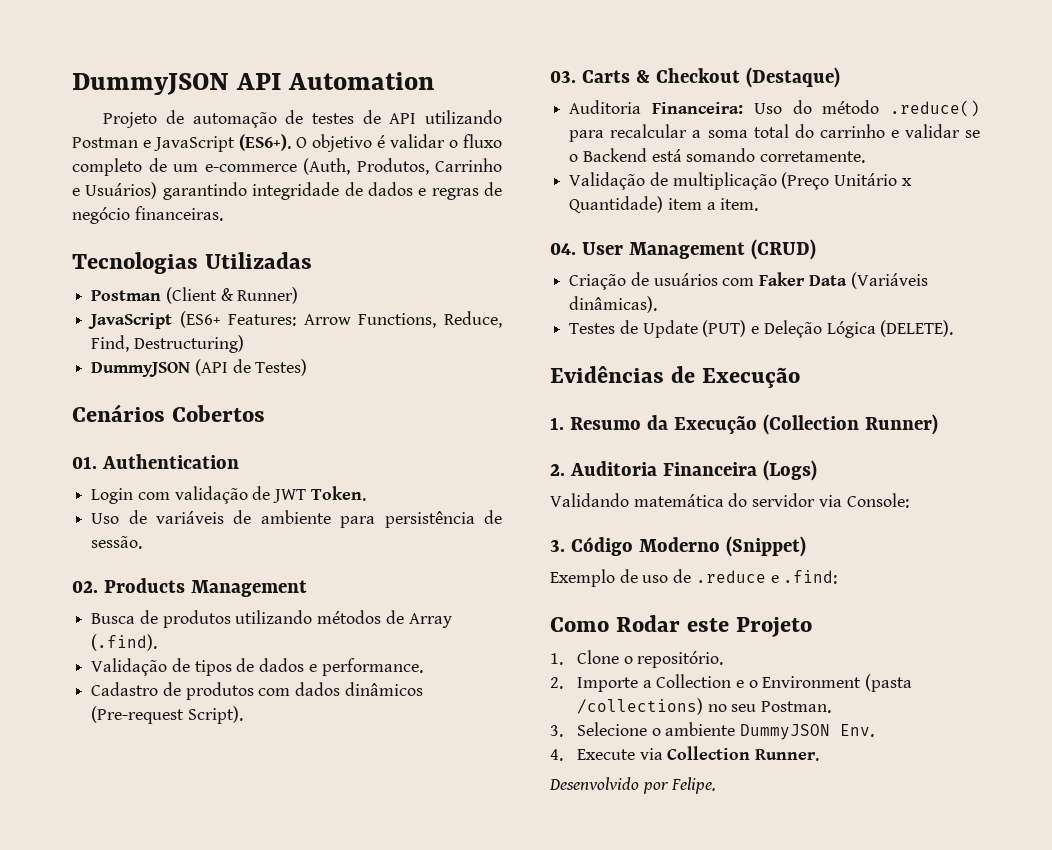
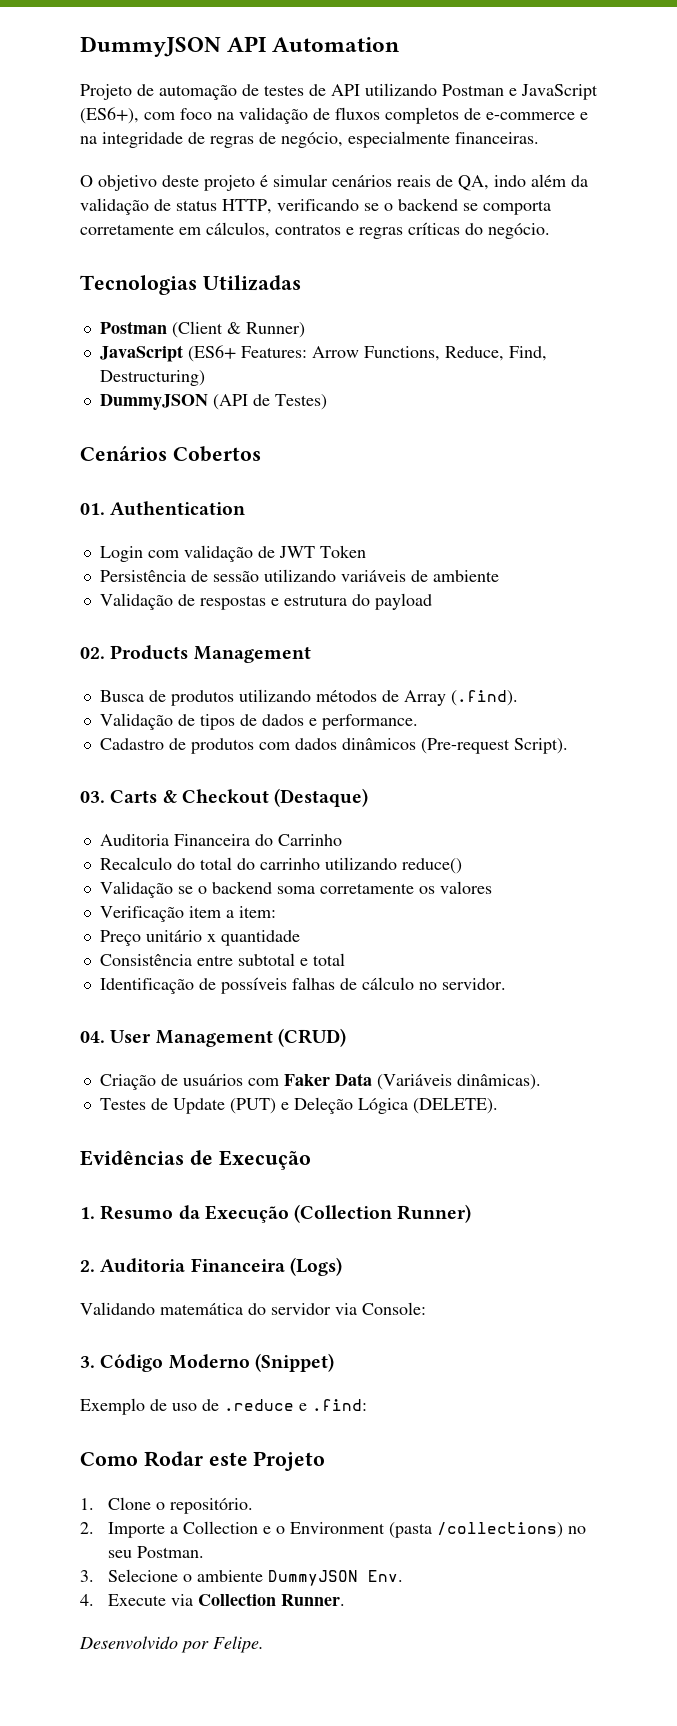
- Projeto de automação de testes de API utilizando Postman e JavaScript (ES6+). O objetivo é validar o fluxo completo de um e-commerce (Auth, Produtos, Carrinho e Usuários) garantindo integridade de dados e regras de negócio financeiras.
+ Projeto de automação de testes de API utilizando Postman e JavaScript (ES6+), com foco na validação de fluxos completos de e-commerce e na integridade de regras de negócio, especialmente financeiras.
+ O objetivo deste projeto é simular cenários reais de QA, indo além da validação de status HTTP, verificando se o backend se comporta corretamente em cálculos, contratos e regras críticas do negócio.
- Login com validação de JWT Token.
- Uso de variáveis de ambiente para persistência de sessão.
+ Login com validação de JWT Token
+ Persistência de sessão utilizando variáveis de ambiente
+ Validação de respostas e estrutura do payload
- Auditoria Financeira: Uso do método .reduce() para recalcular a soma total do carrinho e validar se o Backend está somando corretamente.
- Validação de multiplicação (Preço Unitário x Quantidade) item a item.
+ Auditoria Financeira do Carrinho
+ Recalculo do total do carrinho utilizando reduce()
+ Validação se o backend soma corretamente os valores
+ Verificação item a item:
+ Preço unitário x quantidade
+ Consistência entre subtotal e total
+ Identificação de possíveis falhas de cálculo no servidor.

